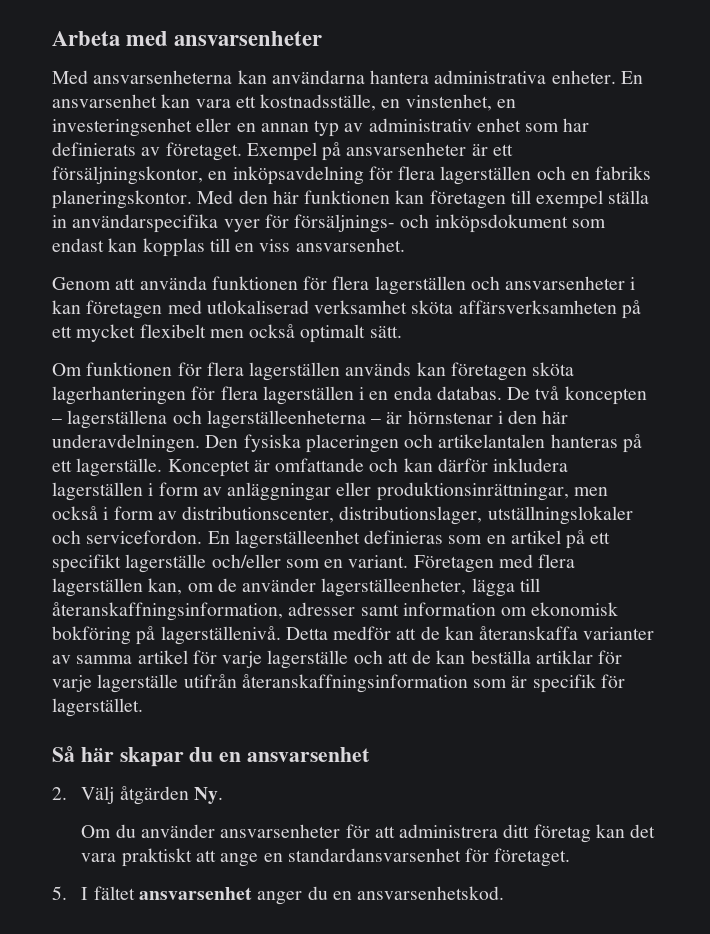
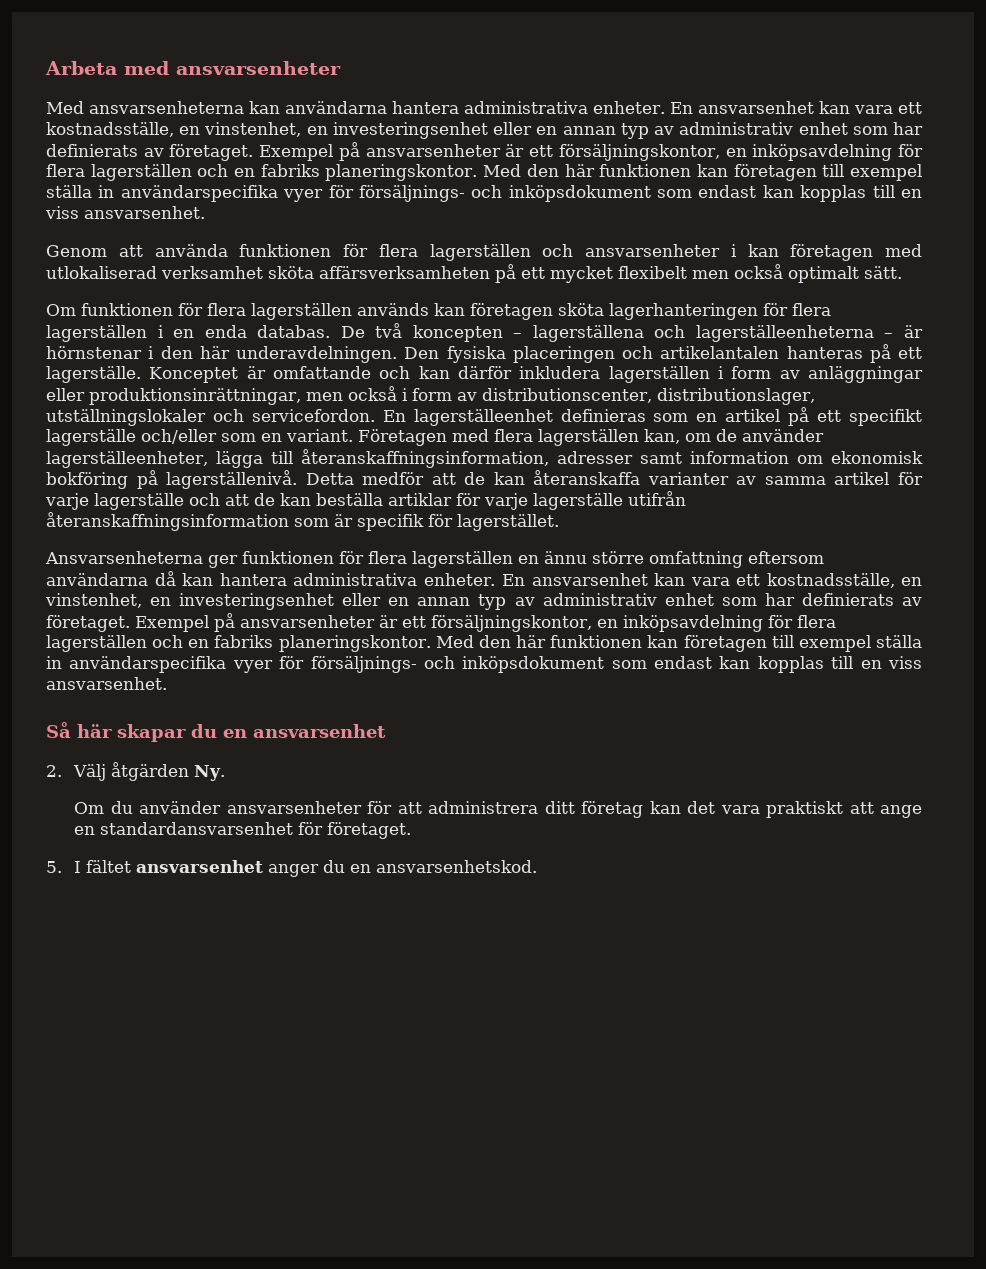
+ Ansvarsenheterna ger funktionen för flera lagerställen en ännu större omfattning eftersom användarna då kan hantera administrativa enheter. En ansvarsenhet kan vara ett kostnadsställe, en vinstenhet, en investeringsenhet eller en annan typ av administrativ enhet som har definierats av företaget. Exempel på ansvarsenheter är ett försäljningskontor, en inköpsavdelning för flera lagerställen och en fabriks planeringskontor. Med den här funktionen kan företagen till exempel ställa in användarspecifika vyer för försäljnings- och inköpsdokument som endast kan kopplas till en viss ansvarsenhet.

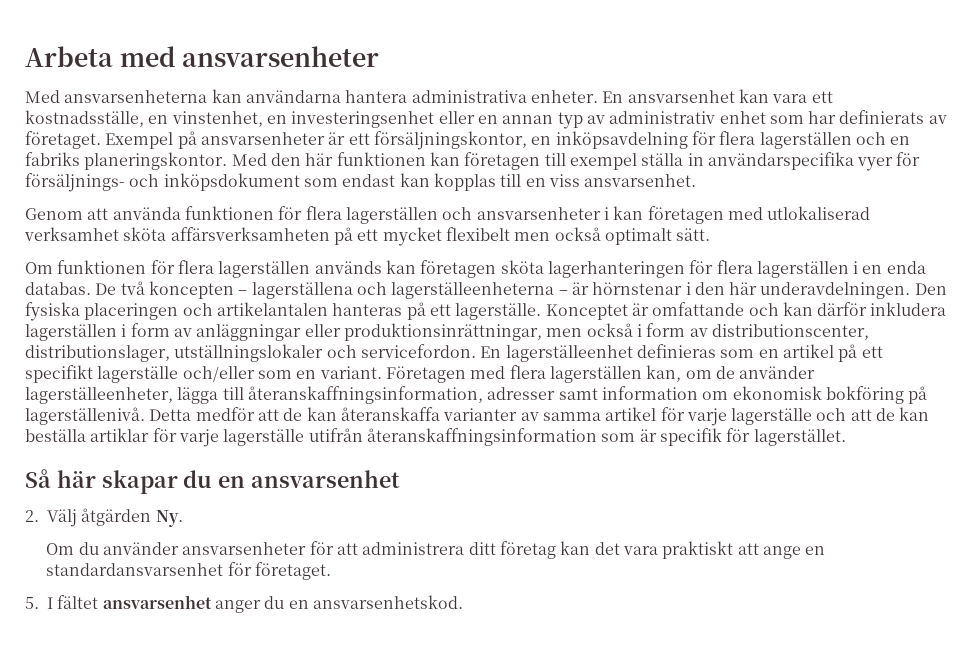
- Ansvarsenheterna ger funktionen för flera lagerställen en ännu större omfattning eftersom användarna då kan hantera administrativa enheter. En ansvarsenhet kan vara ett kostnadsställe, en vinstenhet, en investeringsenhet eller en annan typ av administrativ enhet som har definierats av företaget. Exempel på ansvarsenheter är ett försäljningskontor, en inköpsavdelning för flera lagerställen och en fabriks planeringskontor. Med den här funktionen kan företagen till exempel ställa in användarspecifika vyer för försäljnings- och inköpsdokument som endast kan kopplas till en viss ansvarsenhet.

